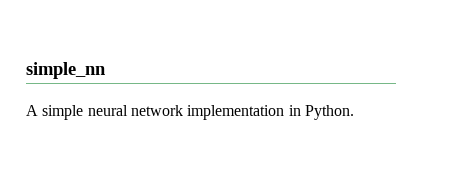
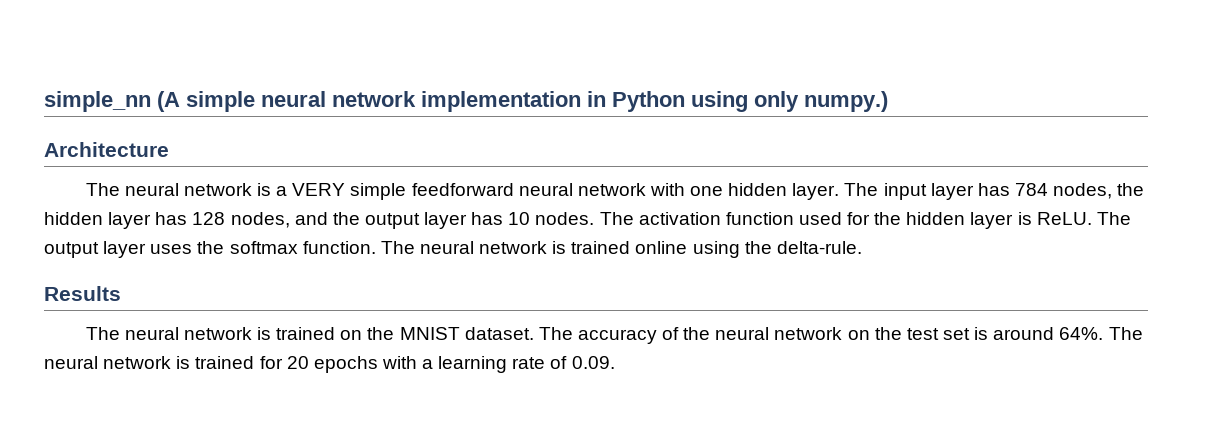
- simple_nn
- A simple neural network implementation in Python.
+ simple_nn (A simple neural network implementation in Python using only numpy.)
+ Architecture
+ The neural network is a VERY simple feedforward neural network with one hidden layer. The input layer has 784 nodes, the hidden layer has 128 nodes, and the output layer has 10 nodes. The activation function used for the hidden layer is ReLU. The output layer uses the softmax function. The neural network is trained online using the delta-rule.
+ Results
+ The neural network is trained on the MNIST dataset. The accuracy of the neural network on the test set is around 64%. The neural network is trained for 20 epochs with a learning rate of 0.09.

